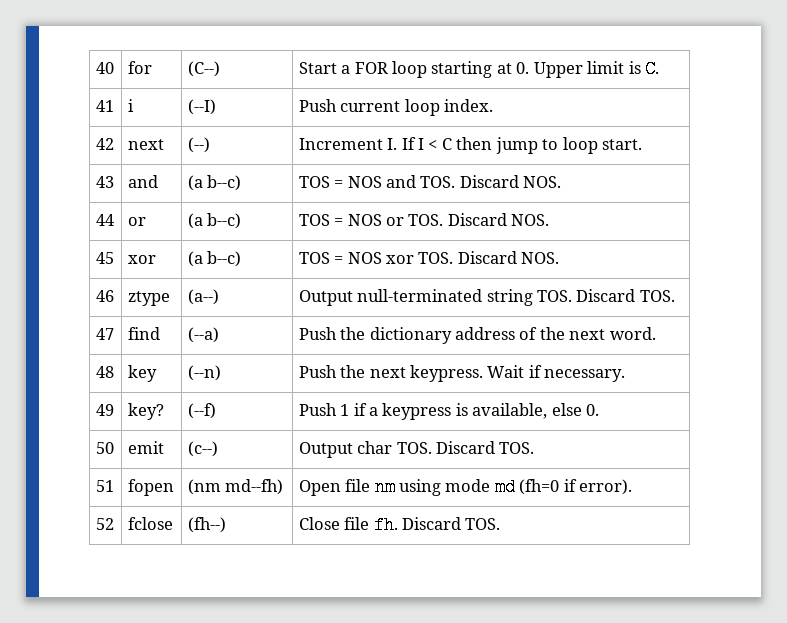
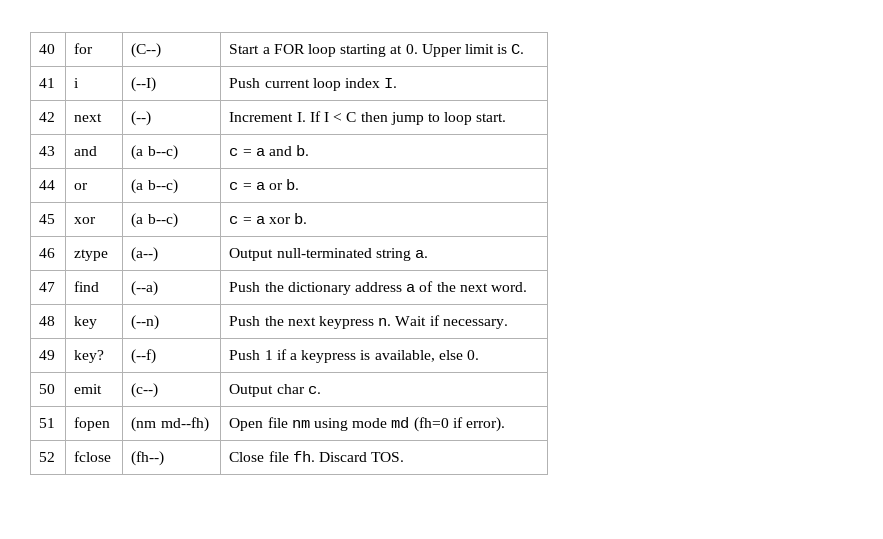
- 41 | i | (--I) | Push current loop index.
+ 41 | i | (--I) | Push current loop index I.
- 43 | and | (a b--c) | TOS = NOS and TOS. Discard NOS.
- 44 | or | (a b--c) | TOS = NOS or TOS. Discard NOS.
- 45 | xor | (a b--c) | TOS = NOS xor TOS. Discard NOS.
+ 43 | and | (a b--c) | c = a and b.
+ 44 | or | (a b--c) | c = a or b.
+ 45 | xor | (a b--c) | c = a xor b.
- 46 | ztype | (a--) | Output null-terminated string TOS. Discard TOS.
+ 46 | ztype | (a--) | Output null-terminated string a.
- 47 | find | (--a) | Push the dictionary address of the next word.
+ 47 | find | (--a) | Push the dictionary address a of the next word.
- 48 | key | (--n) | Push the next keypress. Wait if necessary.
+ 48 | key | (--n) | Push the next keypress n. Wait if necessary.
- 50 | emit | (c--) | Output char TOS. Discard TOS.
+ 50 | emit | (c--) | Output char c.

